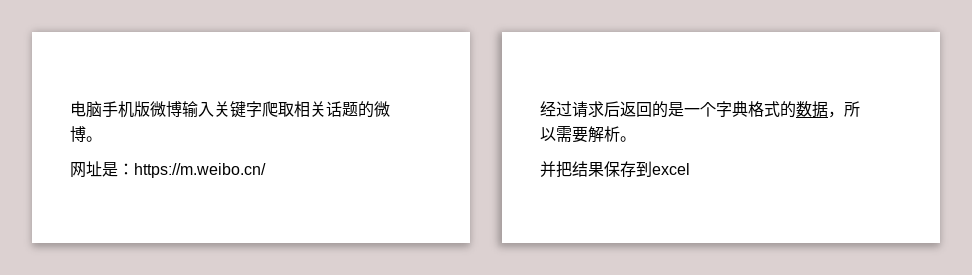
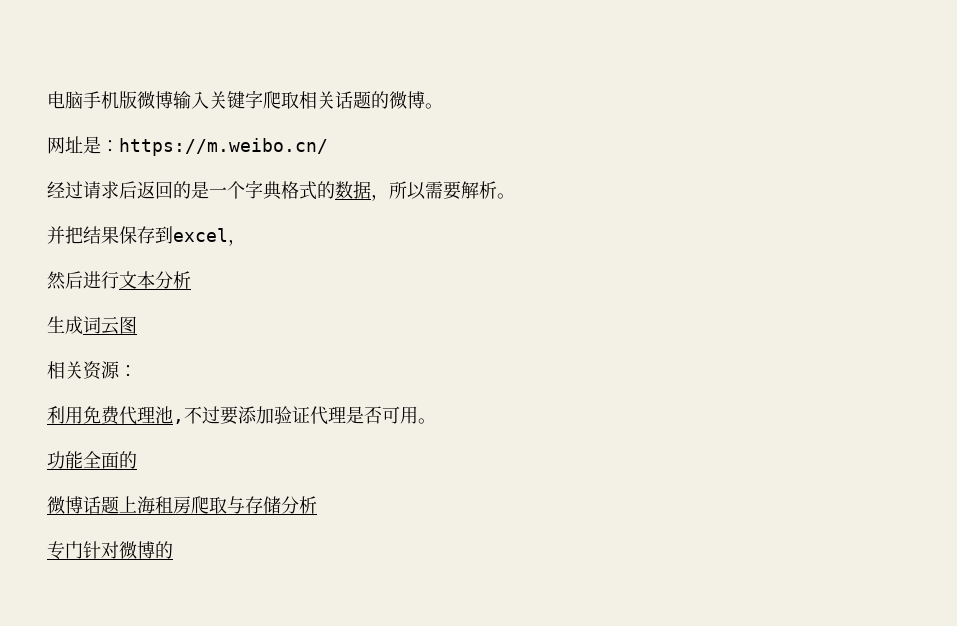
- 并把结果保存到excel
+ 并把结果保存到excel，
+ 然后进行文本分析
+ 生成词云图
+ 相关资源：
+ 利用免费代理池,不过要添加验证代理是否可用。
+ 功能全面的
+ 微博话题上海租房爬取与存储分析
+ 专门针对微博的

